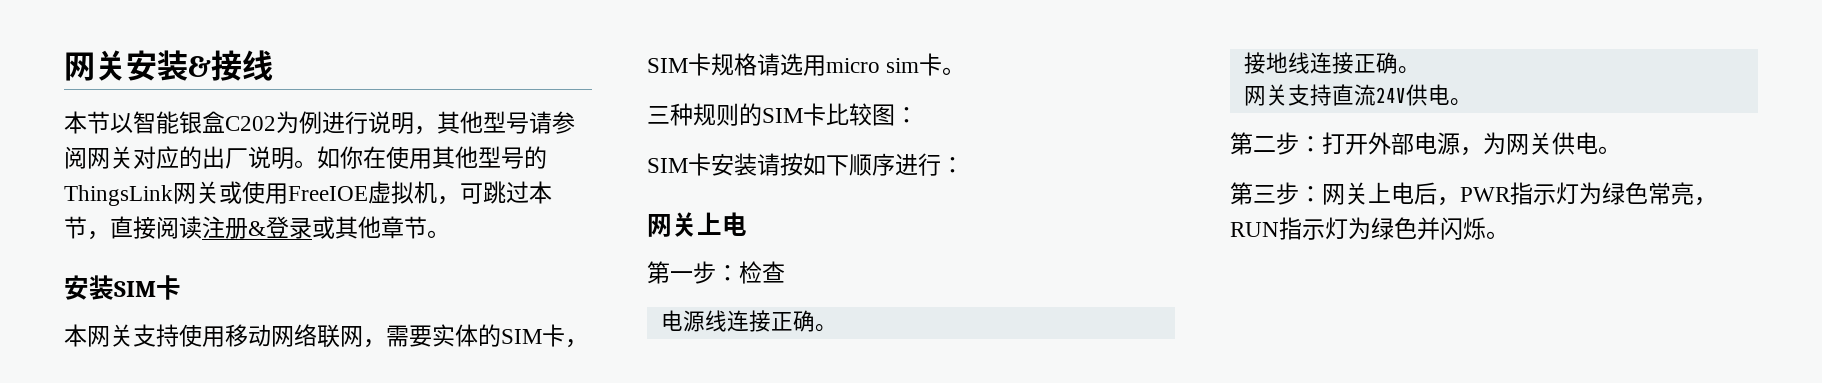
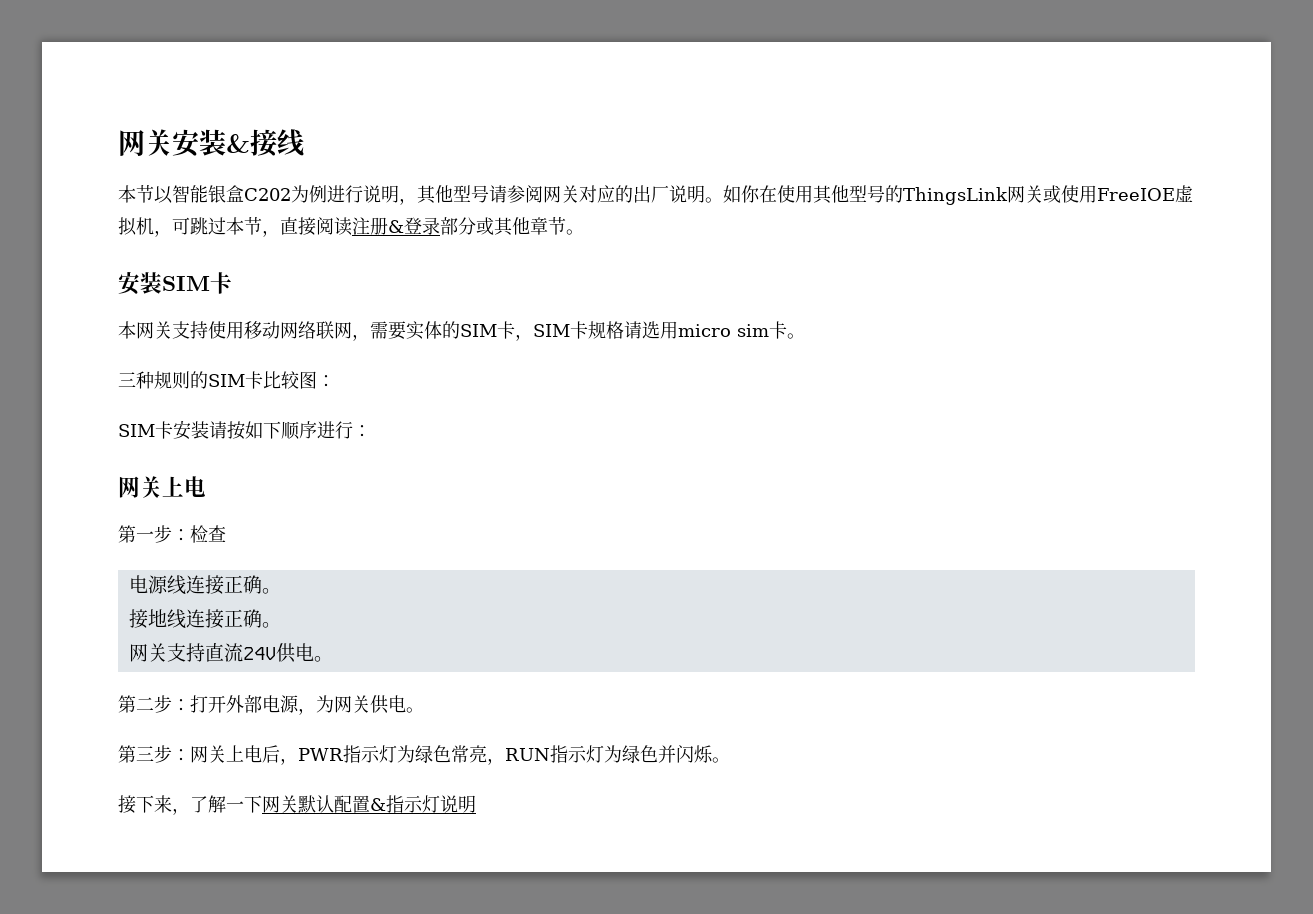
- 如你在使用其他型号的ThingsLink网关或使用FreeIOE虚拟机，可跳过本节，直接阅读注册&登录或其他章节。
+ 如你在使用其他型号的ThingsLink网关或使用FreeIOE虚拟机，可跳过本节，直接阅读注册&登录部分或其他章节。
+ 接下来，了解一下网关默认配置&指示灯说明

